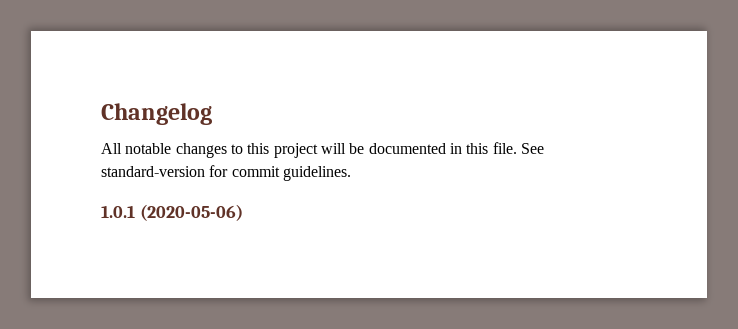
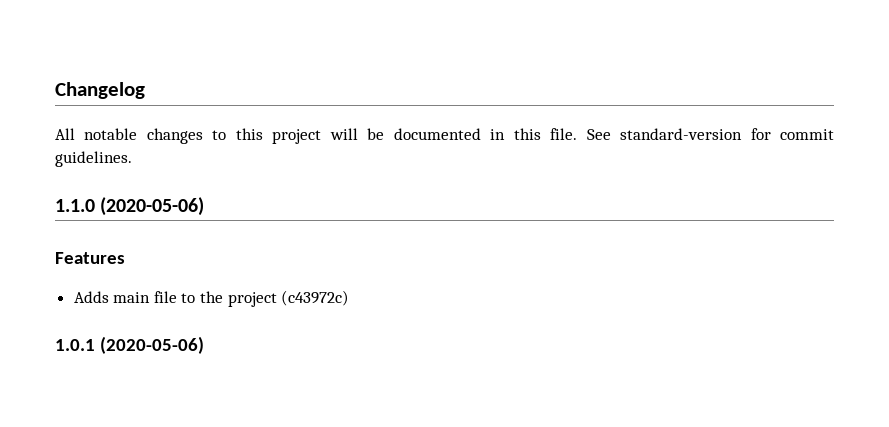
+ 1.1.0 (2020-05-06)
+ Features
+ Adds main file to the project (c43972c)

